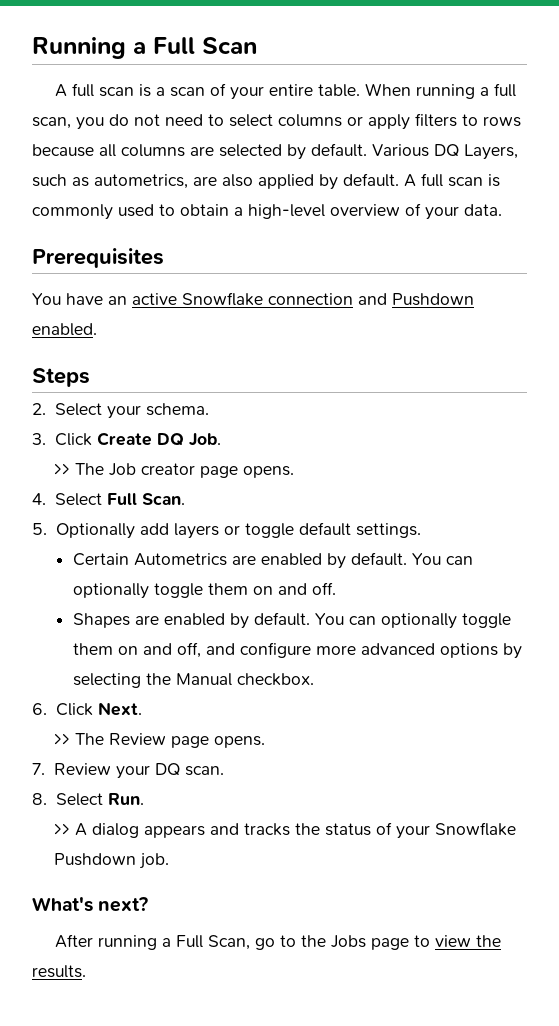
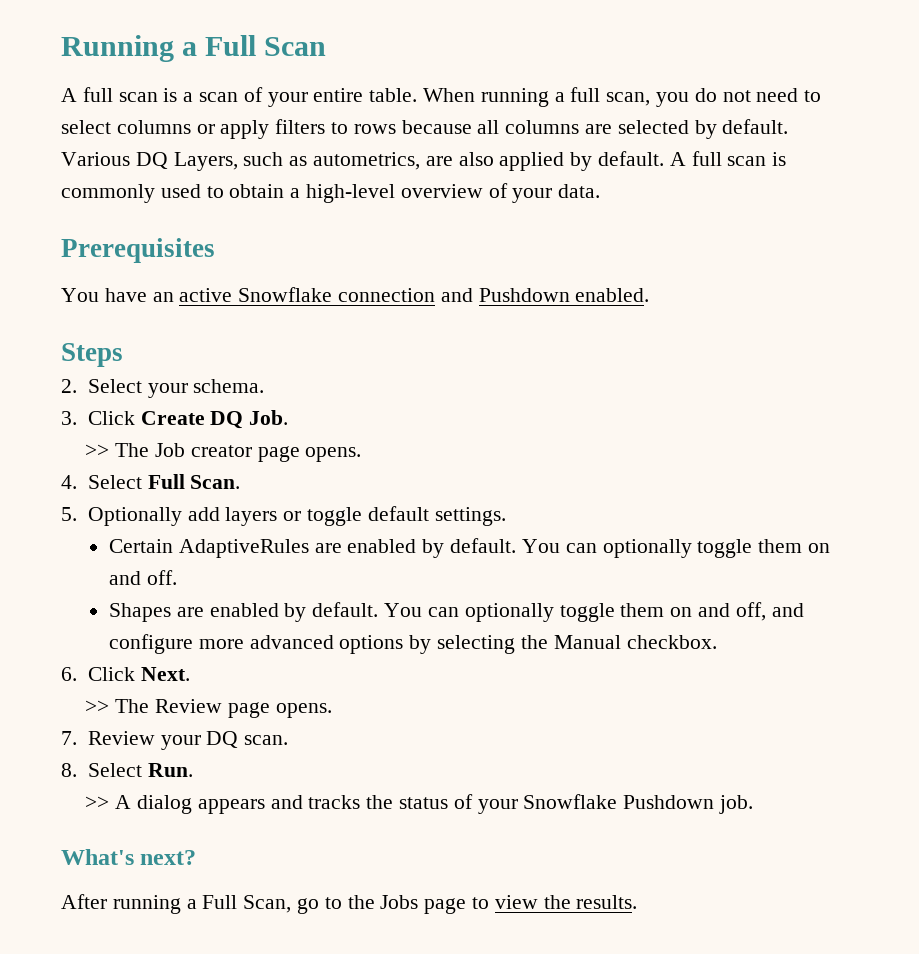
- Certain Autometrics are enabled by default.
+ Certain AdaptiveRules are enabled by default.

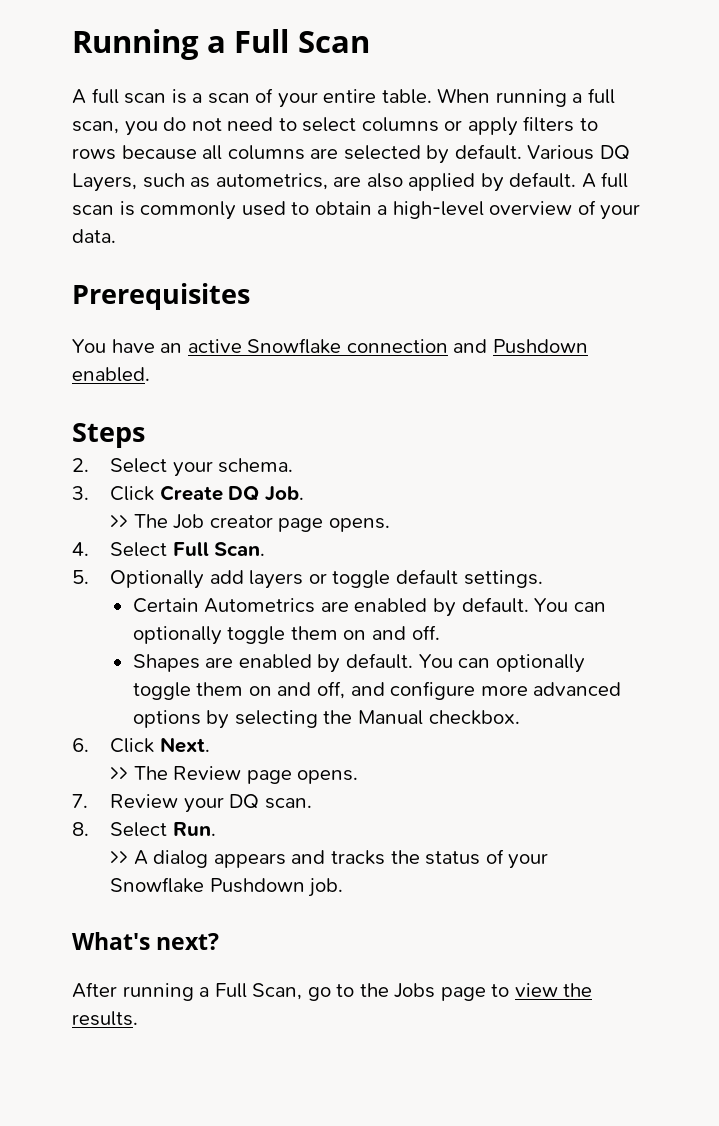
- Certain AdaptiveRules are enabled by default.
+ Certain Autometrics are enabled by default.

